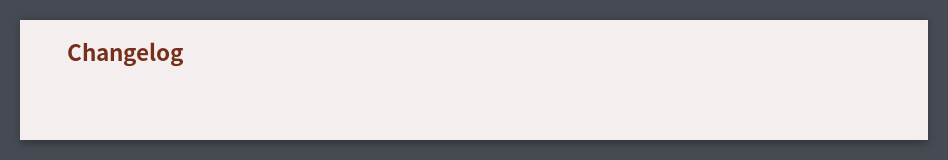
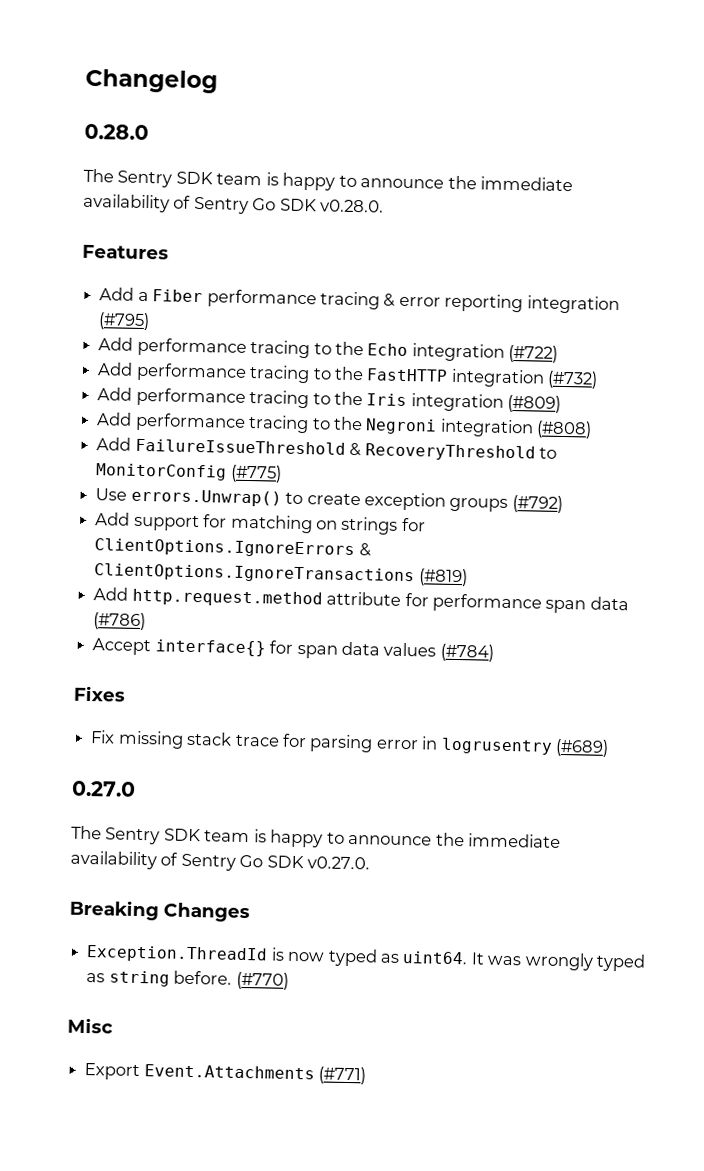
+ 0.28.0
+ The Sentry SDK team is happy to announce the immediate availability of Sentry Go SDK v0.28.0.
+ Features
+ Add a Fiber performance tracing & error reporting integration (#795)
+ Add performance tracing to the Echo integration (#722)
+ Add performance tracing to the FastHTTP integration (#732)
+ Add performance tracing to the Iris integration (#809)
+ Add performance tracing to the Negroni integration (#808)
+ Add FailureIssueThreshold & RecoveryThreshold to MonitorConfig (#775)
+ Use errors.Unwrap() to create exception groups (#792)
+ Add support for matching on strings for ClientOptions.IgnoreErrors & ClientOptions.IgnoreTransactions (#819)
+ Add http.request.method attribute for performance span data (#786)
+ Accept interface{} for span data values (#784)
+ Fixes
+ Fix missing stack trace for parsing error in logrusentry (#689)
+ 0.27.0
+ The Sentry SDK team is happy to announce the immediate availability of Sentry Go SDK v0.27.0.
+ Breaking Changes
+ Exception.ThreadId is now typed as uint64. It was wrongly typed as string before. (#770)
+ Misc
+ Export Event.Attachments (#771)

